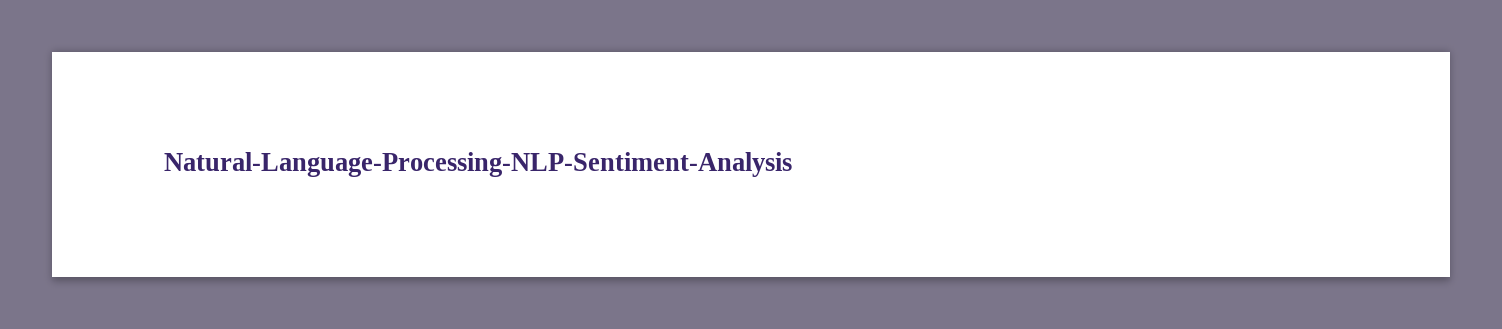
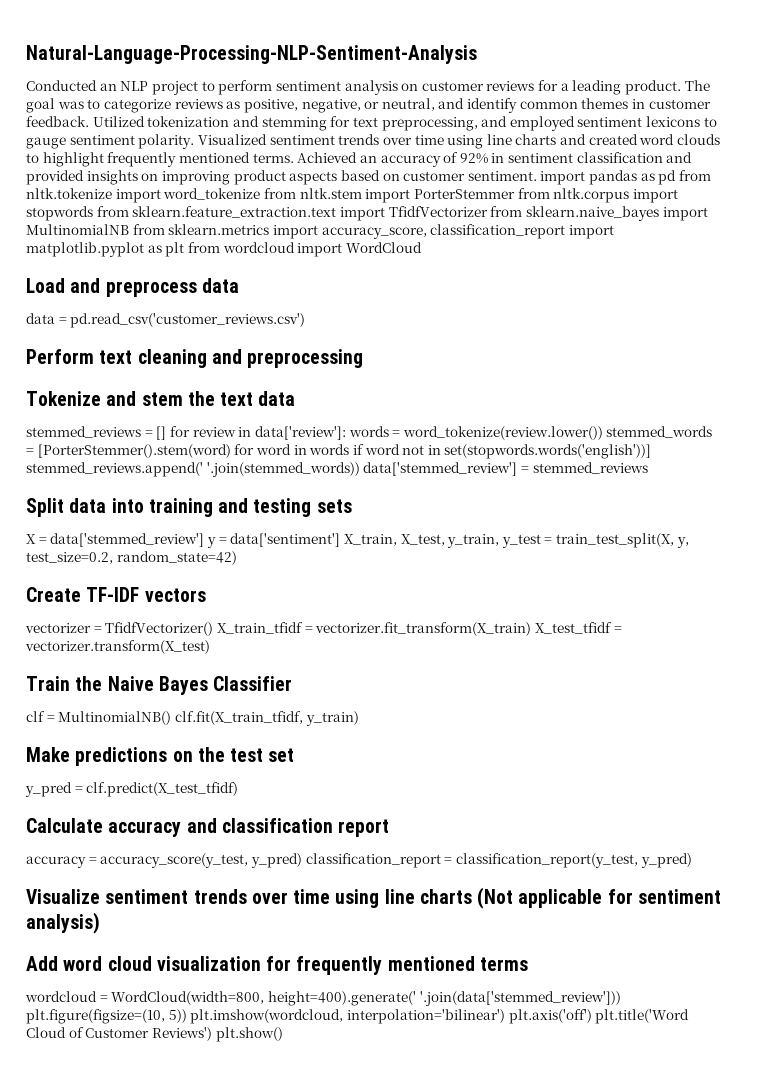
+ Conducted an NLP project to perform sentiment analysis on customer reviews for a leading product. The goal was to categorize reviews as positive, negative, or neutral, and identify common themes in customer feedback. Utilized tokenization and stemming for text preprocessing, and employed sentiment lexicons to gauge sentiment polarity. Visualized sentiment trends over time using line charts and created word clouds to highlight frequently mentioned terms. Achieved an accuracy of 92% in sentiment classification and provided insights on improving product aspects based on customer sentiment. import pandas as pd from nltk.tokenize import word_tokenize from nltk.stem import PorterStemmer from nltk.corpus import stopwords from sklearn.feature_extraction.text import TfidfVectorizer from sklearn.naive_bayes import MultinomialNB from sklearn.metrics import accuracy_score, classification_report import matplotlib.pyplot as plt from wordcloud import WordCloud
+ Load and preprocess data
+ data = pd.read_csv('customer_reviews.csv')
+ Perform text cleaning and preprocessing
+ Tokenize and stem the text data
+ stemmed_reviews = [] for review in data['review']: words = word_tokenize(review.lower()) stemmed_words = [PorterStemmer().stem(word) for word in words if word not in set(stopwords.words('english'))] stemmed_reviews.append(' '.join(stemmed_words)) data['stemmed_review'] = stemmed_reviews
+ Split data into training and testing sets
+ X = data['stemmed_review'] y = data['sentiment'] X_train, X_test, y_train, y_test = train_test_split(X, y, test_size=0.2, random_state=42)
+ Create TF-IDF vectors
+ vectorizer = TfidfVectorizer() X_train_tfidf = vectorizer.fit_transform(X_train) X_test_tfidf = vectorizer.transform(X_test)
+ Train the Naive Bayes Classifier
+ clf = MultinomialNB() clf.fit(X_train_tfidf, y_train)
+ Make predictions on the test set
+ y_pred = clf.predict(X_test_tfidf)
+ Calculate accuracy and classification report
+ accuracy = accuracy_score(y_test, y_pred) classification_report = classification_report(y_test, y_pred)
+ Visualize sentiment trends over time using line charts (Not applicable for sentiment analysis)
+ Add word cloud visualization for frequently mentioned terms
+ wordcloud = WordCloud(width=800, height=400).generate(' '.join(data['stemmed_review'])) plt.figure(figsize=(10, 5)) plt.imshow(wordcloud, interpolation='bilinear') plt.axis('off') plt.title('Word Cloud of Customer Reviews') plt.show()

